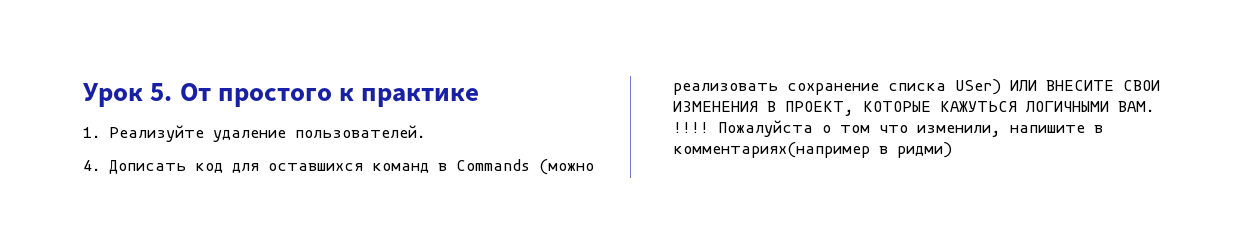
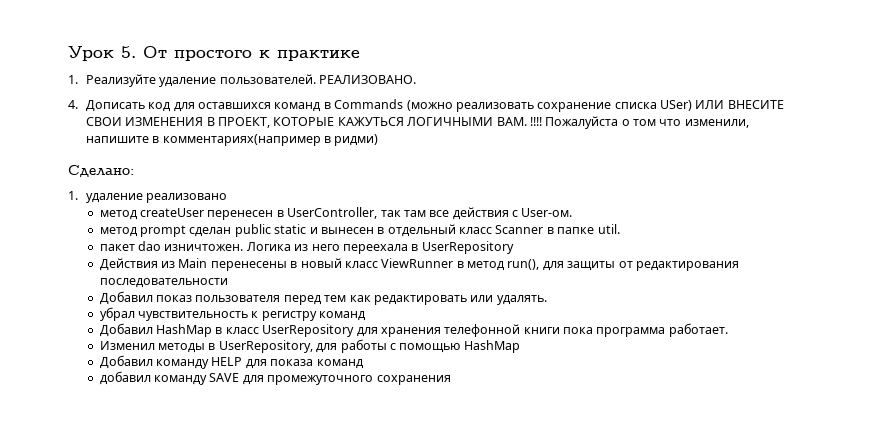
+ РЕАЛИЗОВАНО.
+ Сделано:
+ 1. удаление реализовано
+ метод createUser перенесен в UserController, так там все действия с User-ом.
+ метод prompt сделан public static и вынесен в отдельный класс Scanner в папке util.
+ пакет dao изничтожен. Логика из него переехала в UserRepository
+ Действия из Main перенесены в новый класс ViewRunner в метод run(), для защиты от редактирования последовательности
+ Добавил показ пользователя перед тем как редактировать или удалять.
+ убрал чувствительность к регистру команд
+ Добавил HashMap в класс UserRepository для хранения телефонной книги пока программа работает.
+ Изменил методы в UserRepository, для работы с помощью HashMap
+ Добавил команду HELP для показа команд
+ добавил команду SAVE для промежуточного сохранения

